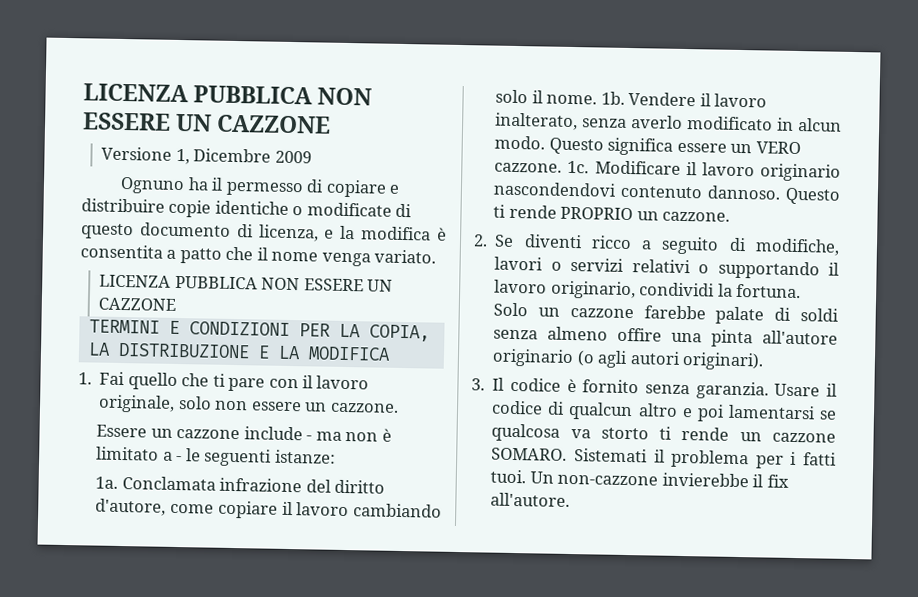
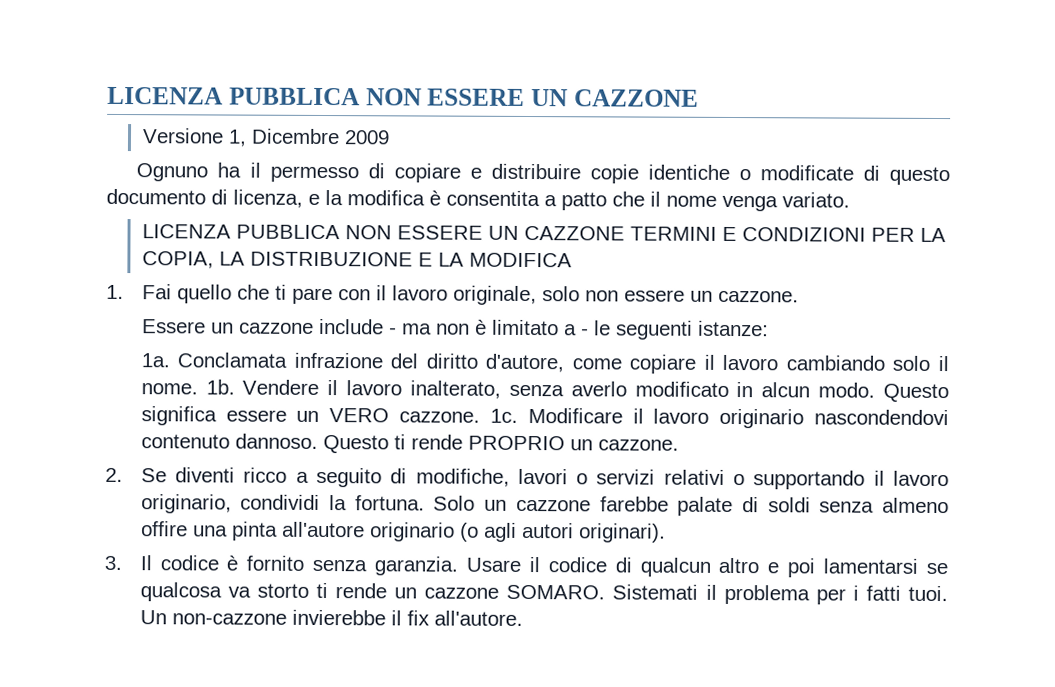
  Ognuno ha il permesso di copiare e distribuire copie identiche o modificate di questo documento di licenza, e la modifica è consentita a patto che il nome venga variato.
- LICENZA PUBBLICA NON ESSERE UN CAZZONE
- TERMINI E CONDIZIONI PER LA COPIA, LA DISTRIBUZIONE E LA MODIFICA
+ LICENZA PUBBLICA NON ESSERE UN CAZZONE TERMINI E CONDIZIONI PER LA COPIA, LA DISTRIBUZIONE E LA MODIFICA

